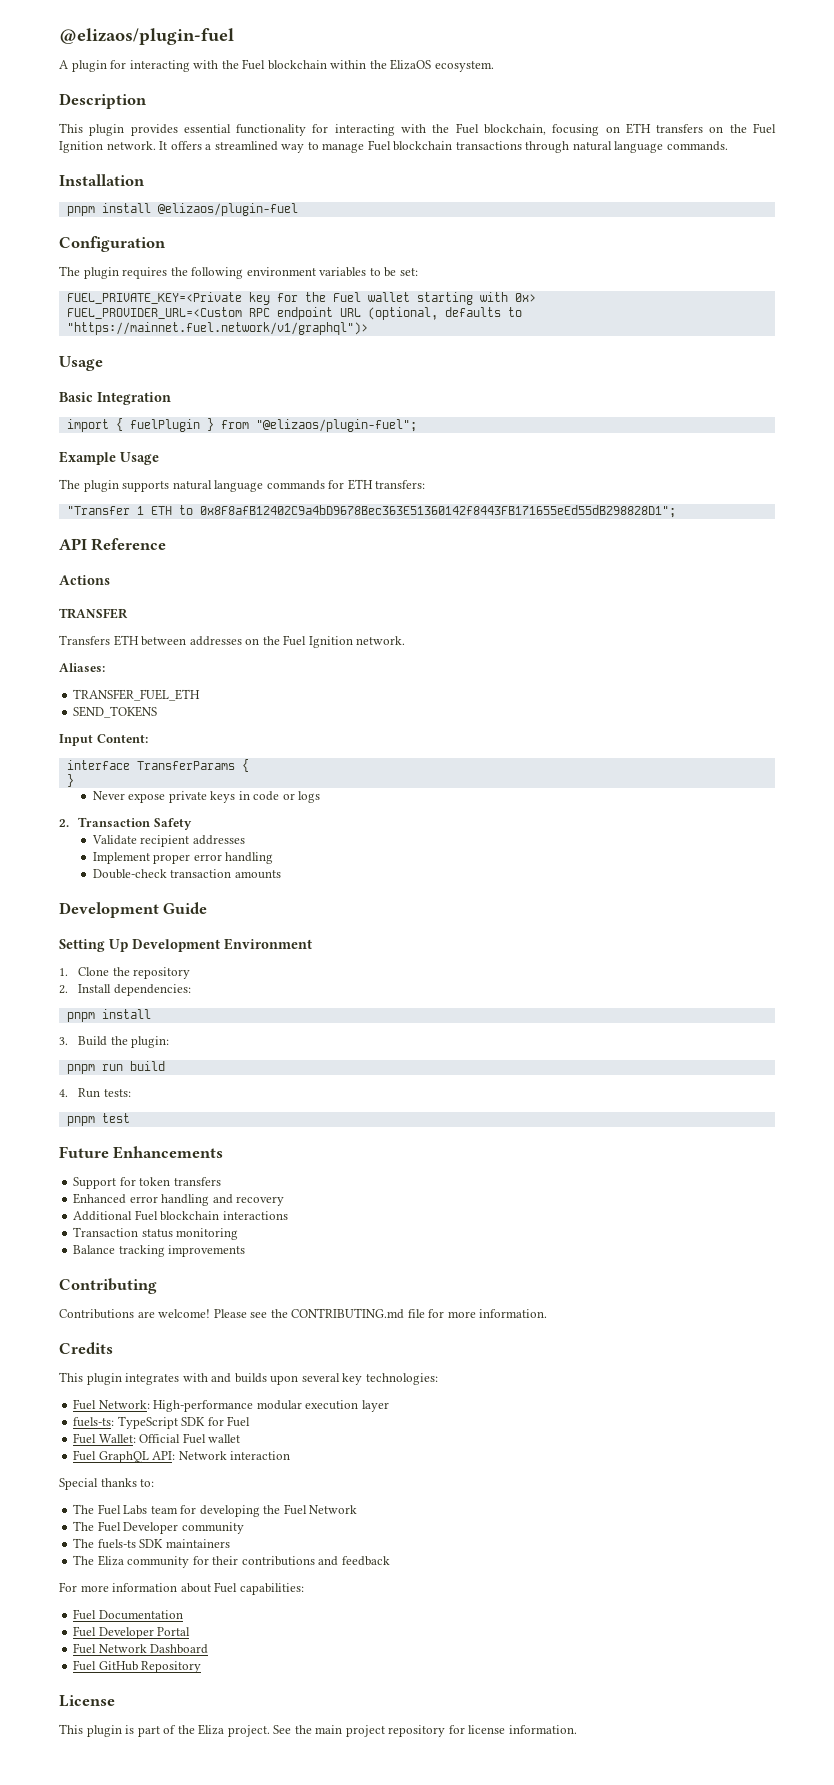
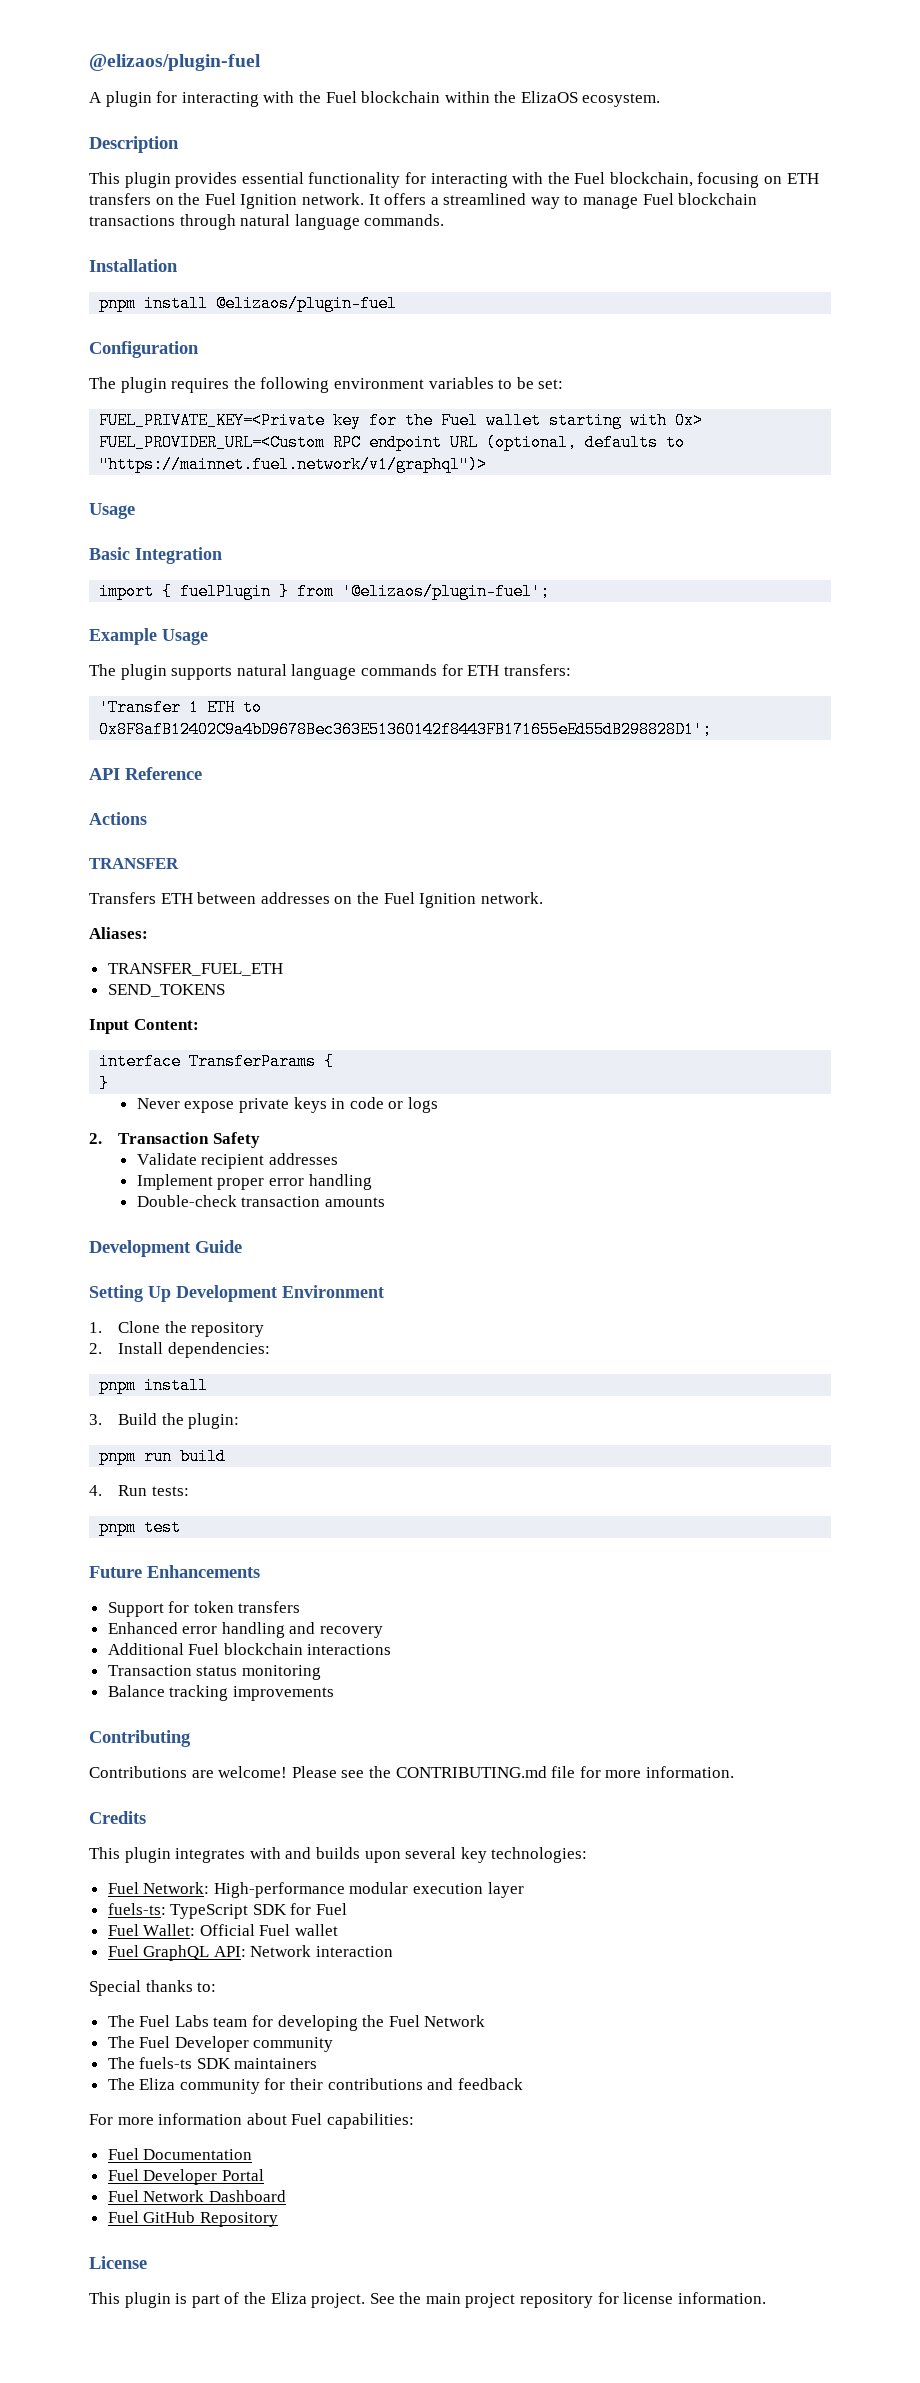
- import { fuelPlugin } from "@elizaos/plugin-fuel";
+ import { fuelPlugin } from '@elizaos/plugin-fuel';
- "Transfer 1 ETH to 0x8F8afB12402C9a4bD9678Bec363E51360142f8443FB171655eEd55dB298828D1";
+ 'Transfer 1 ETH to 0x8F8afB12402C9a4bD9678Bec363E51360142f8443FB171655eEd55dB298828D1';

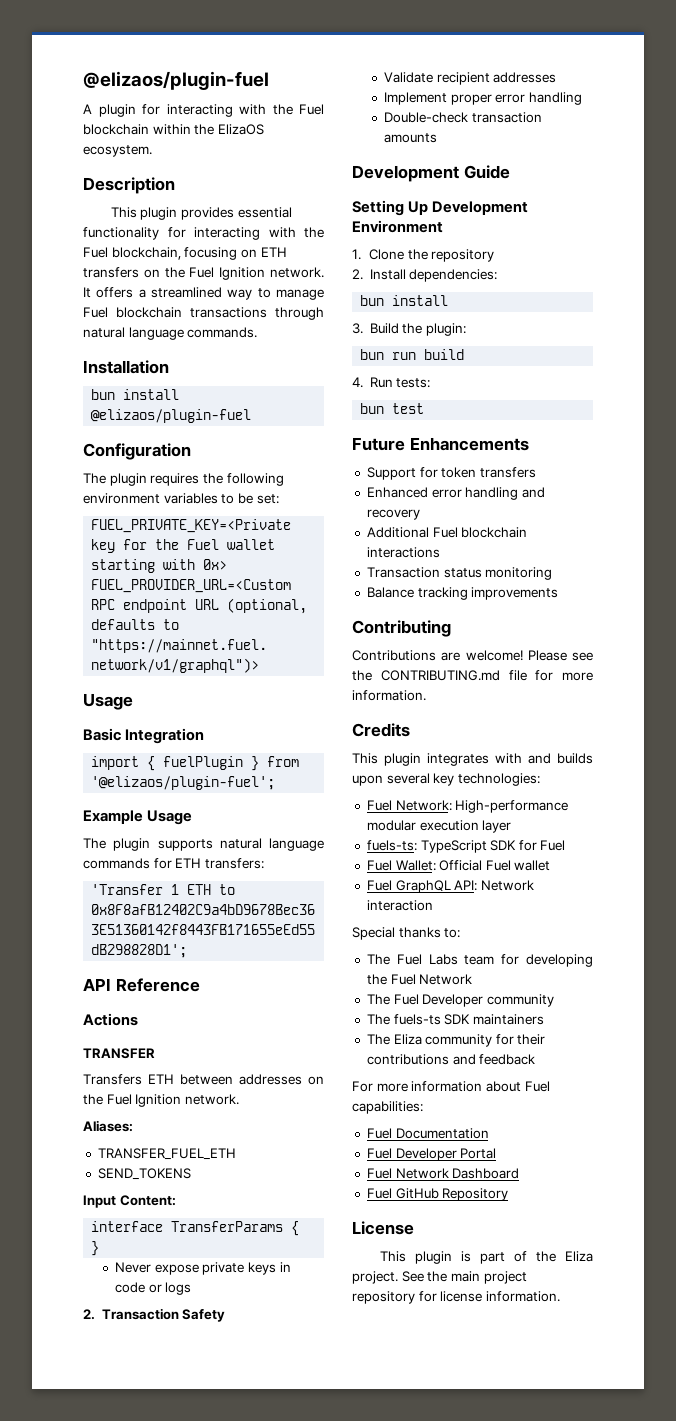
- pnpm install @elizaos/plugin-fuel
+ bun install @elizaos/plugin-fuel
  2. Install dependencies:
- pnpm install
+ bun install
- pnpm run build
+ bun run build
- pnpm test
+ bun test

